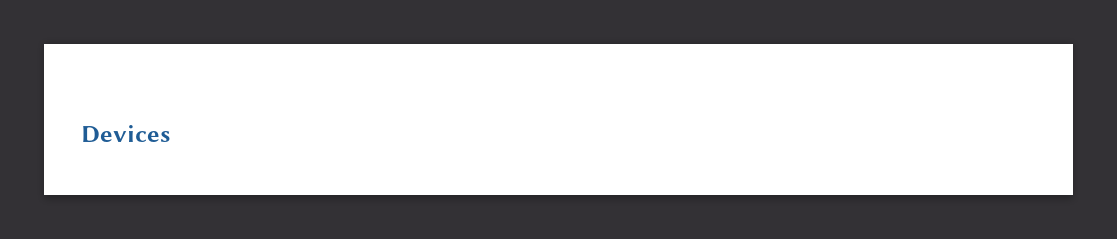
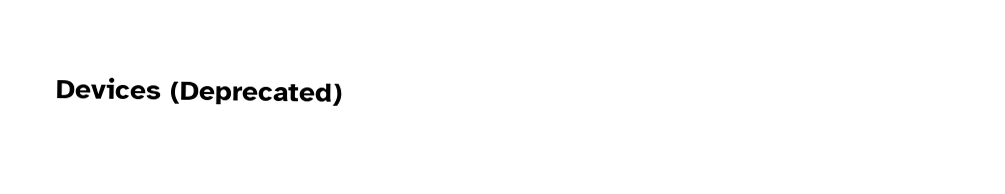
- Devices
+ Devices (Deprecated)

